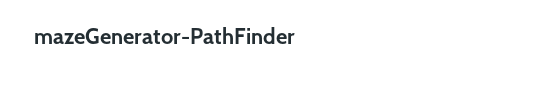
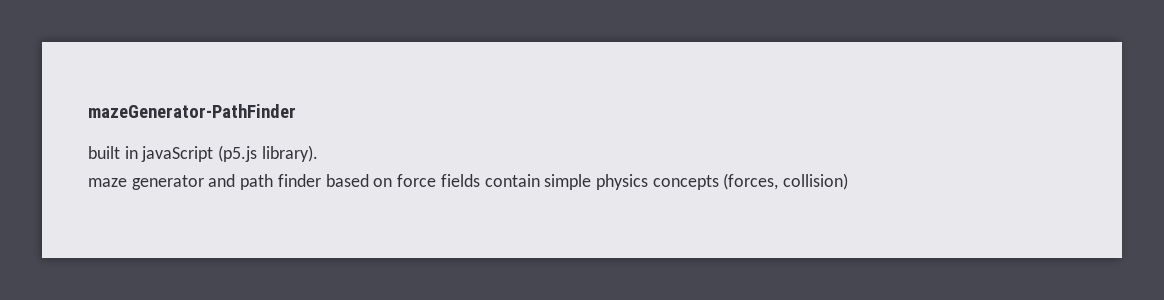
+ built in javaScript (p5.js library).
+ maze generator and path finder based on force fields contain simple physics concepts (forces, collision)

